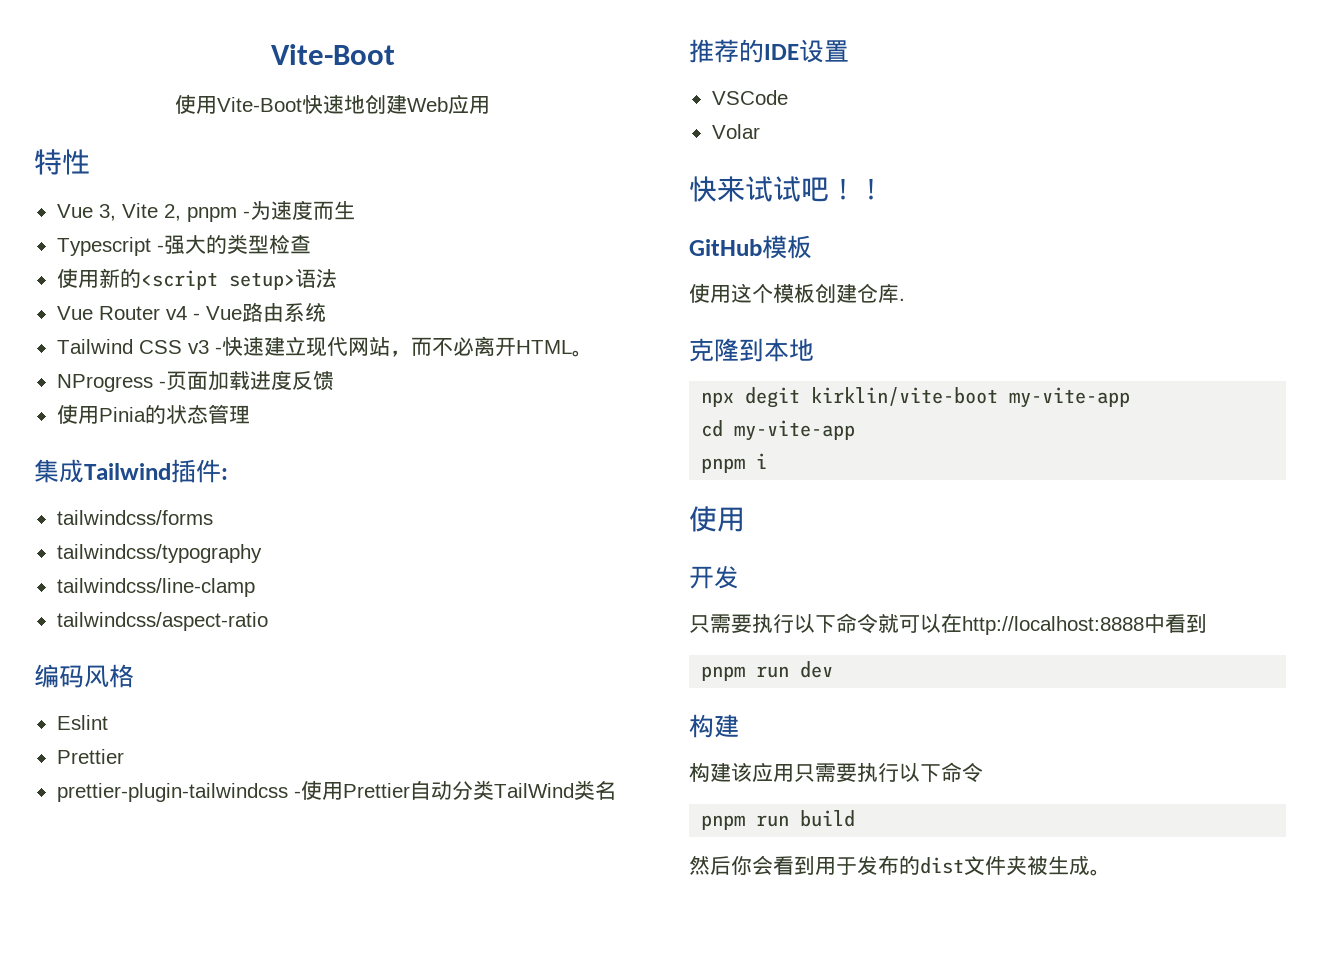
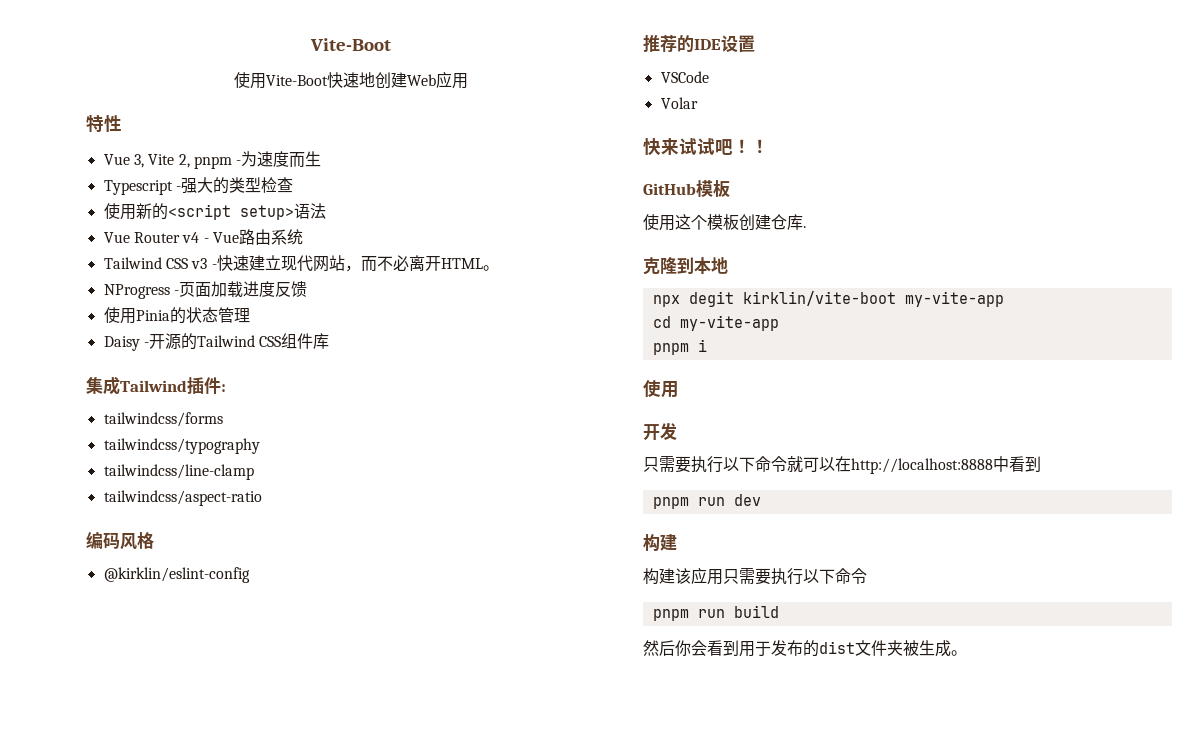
+ Daisy -开源的Tailwind CSS组件库
- Eslint
- Prettier
- prettier-plugin-tailwindcss -使用Prettier自动分类TailWind类名
+ @kirklin/eslint-config

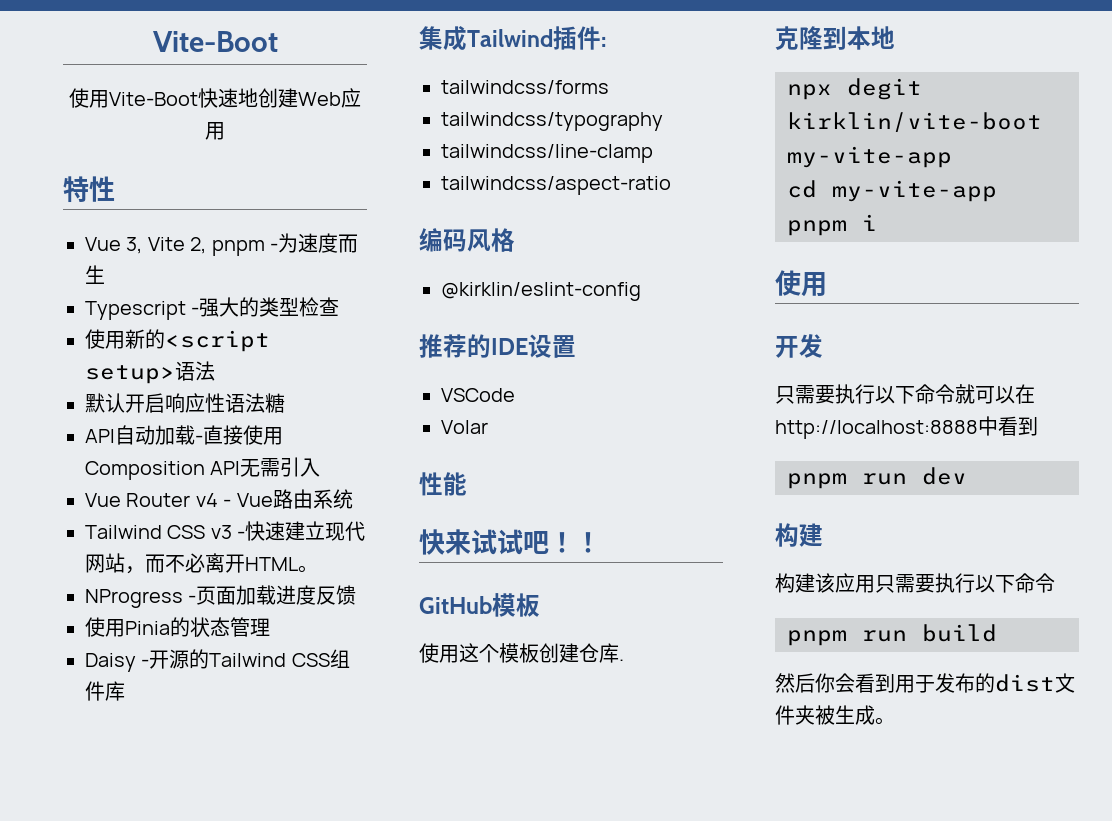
+ 默认开启响应性语法糖
+ API自动加载-直接使用Composition API无需引入
+ 性能

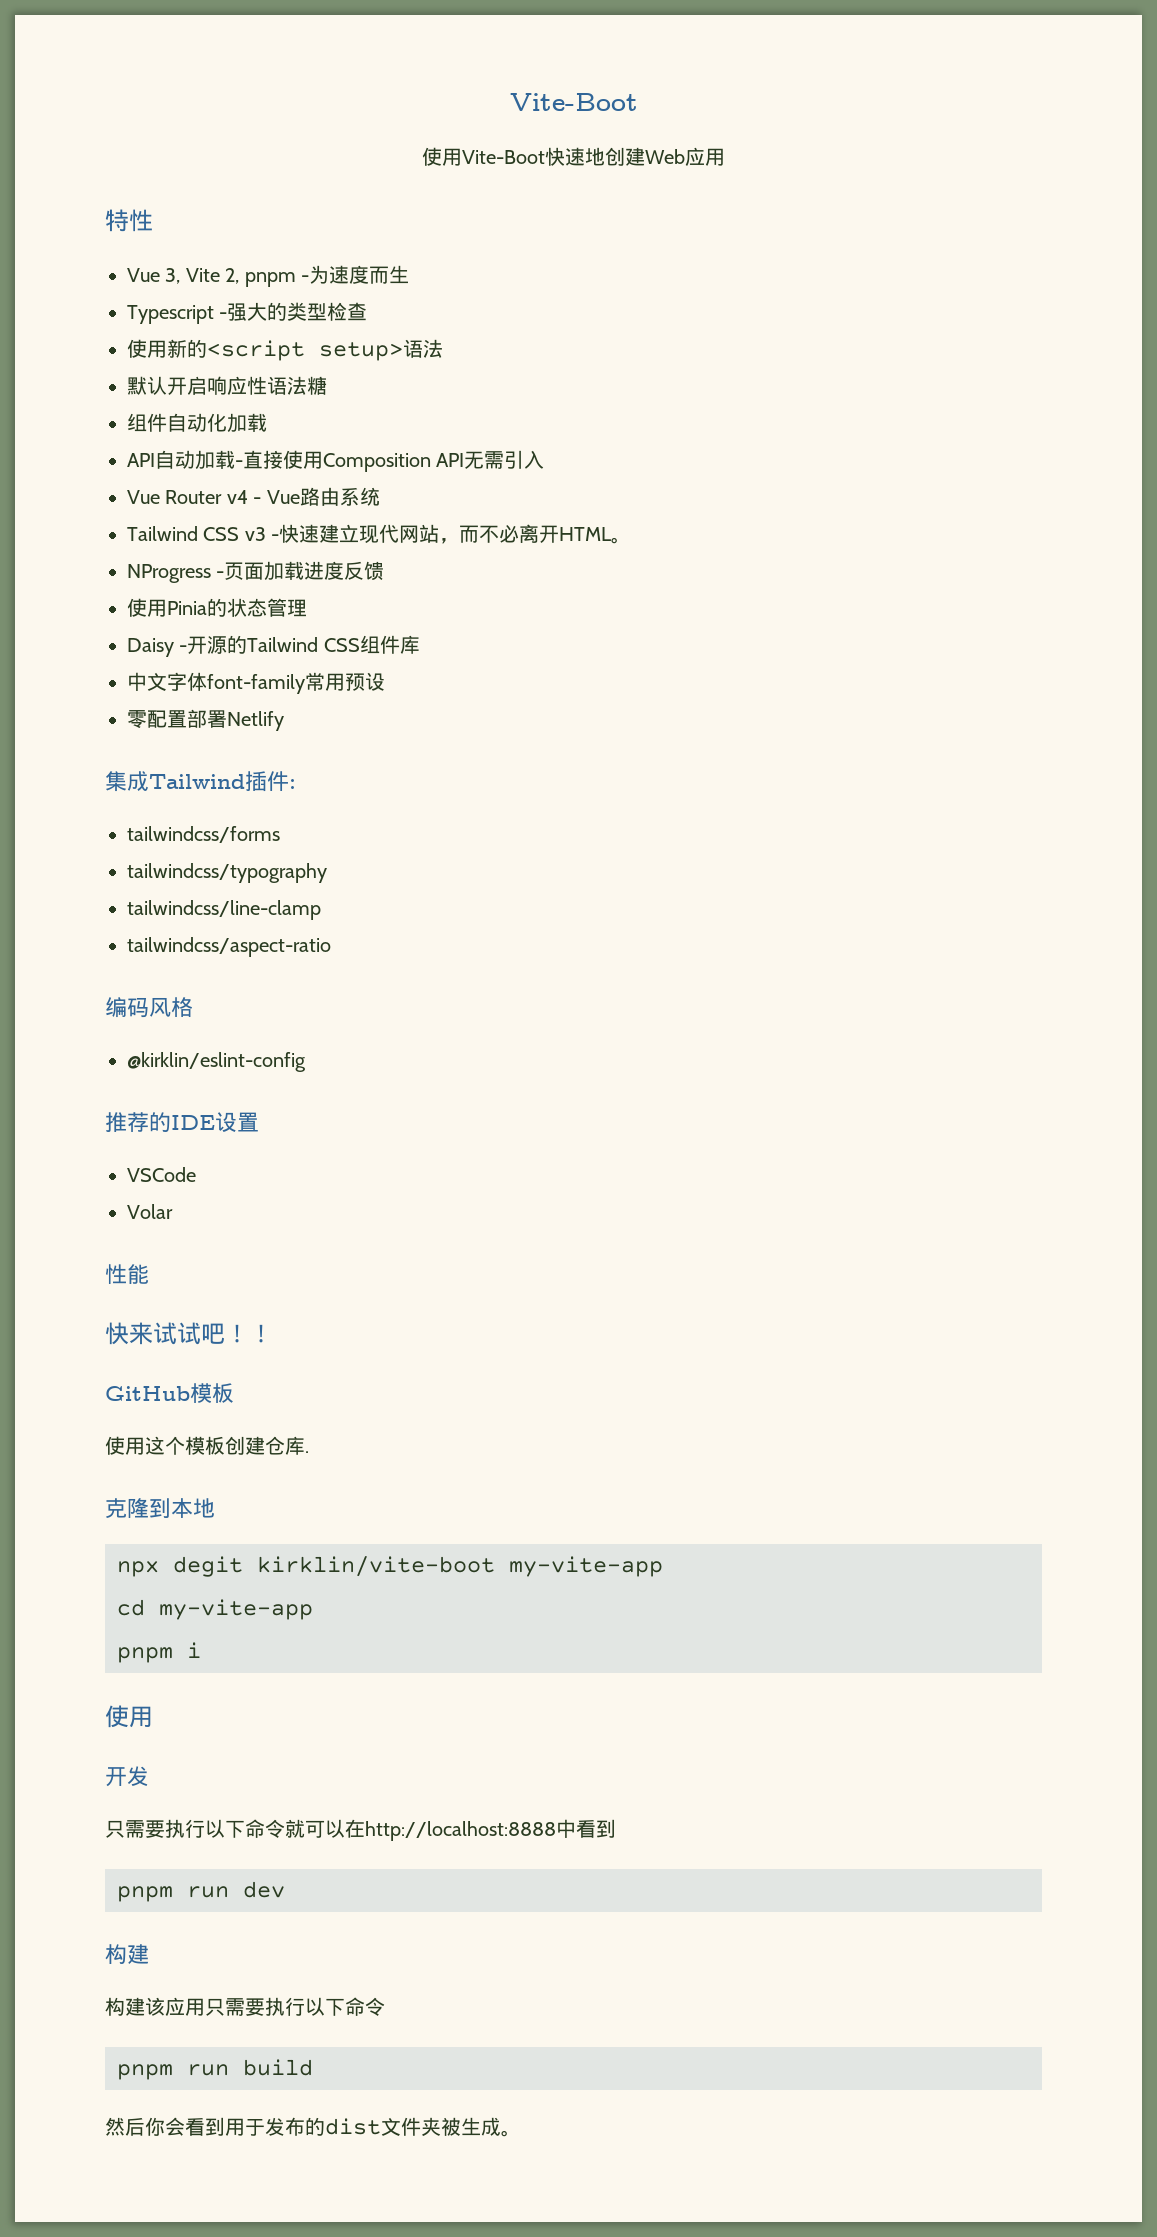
+ 组件自动化加载
+ 中文字体font-family常用预设
+ 零配置部署Netlify

